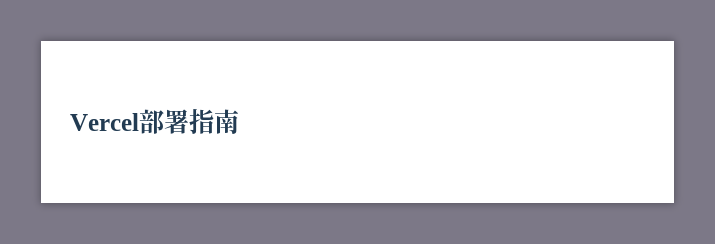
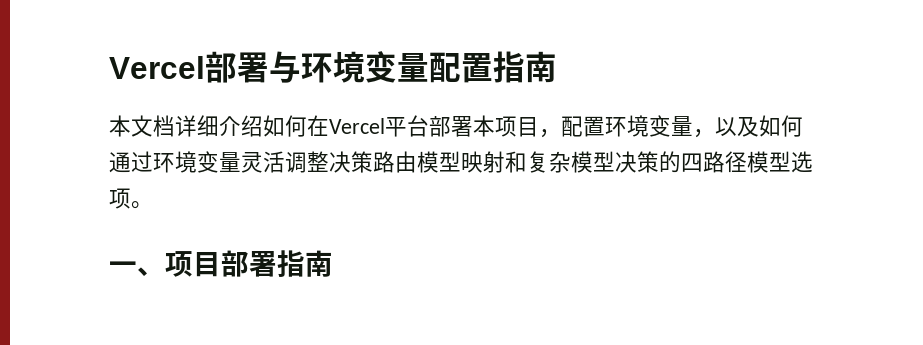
- Vercel部署指南
+ Vercel部署与环境变量配置指南
+ 本文档详细介绍如何在Vercel平台部署本项目，配置环境变量，以及如何通过环境变量灵活调整决策路由模型映射和复杂模型决策的四路径模型选项。
+ 一、项目部署指南

